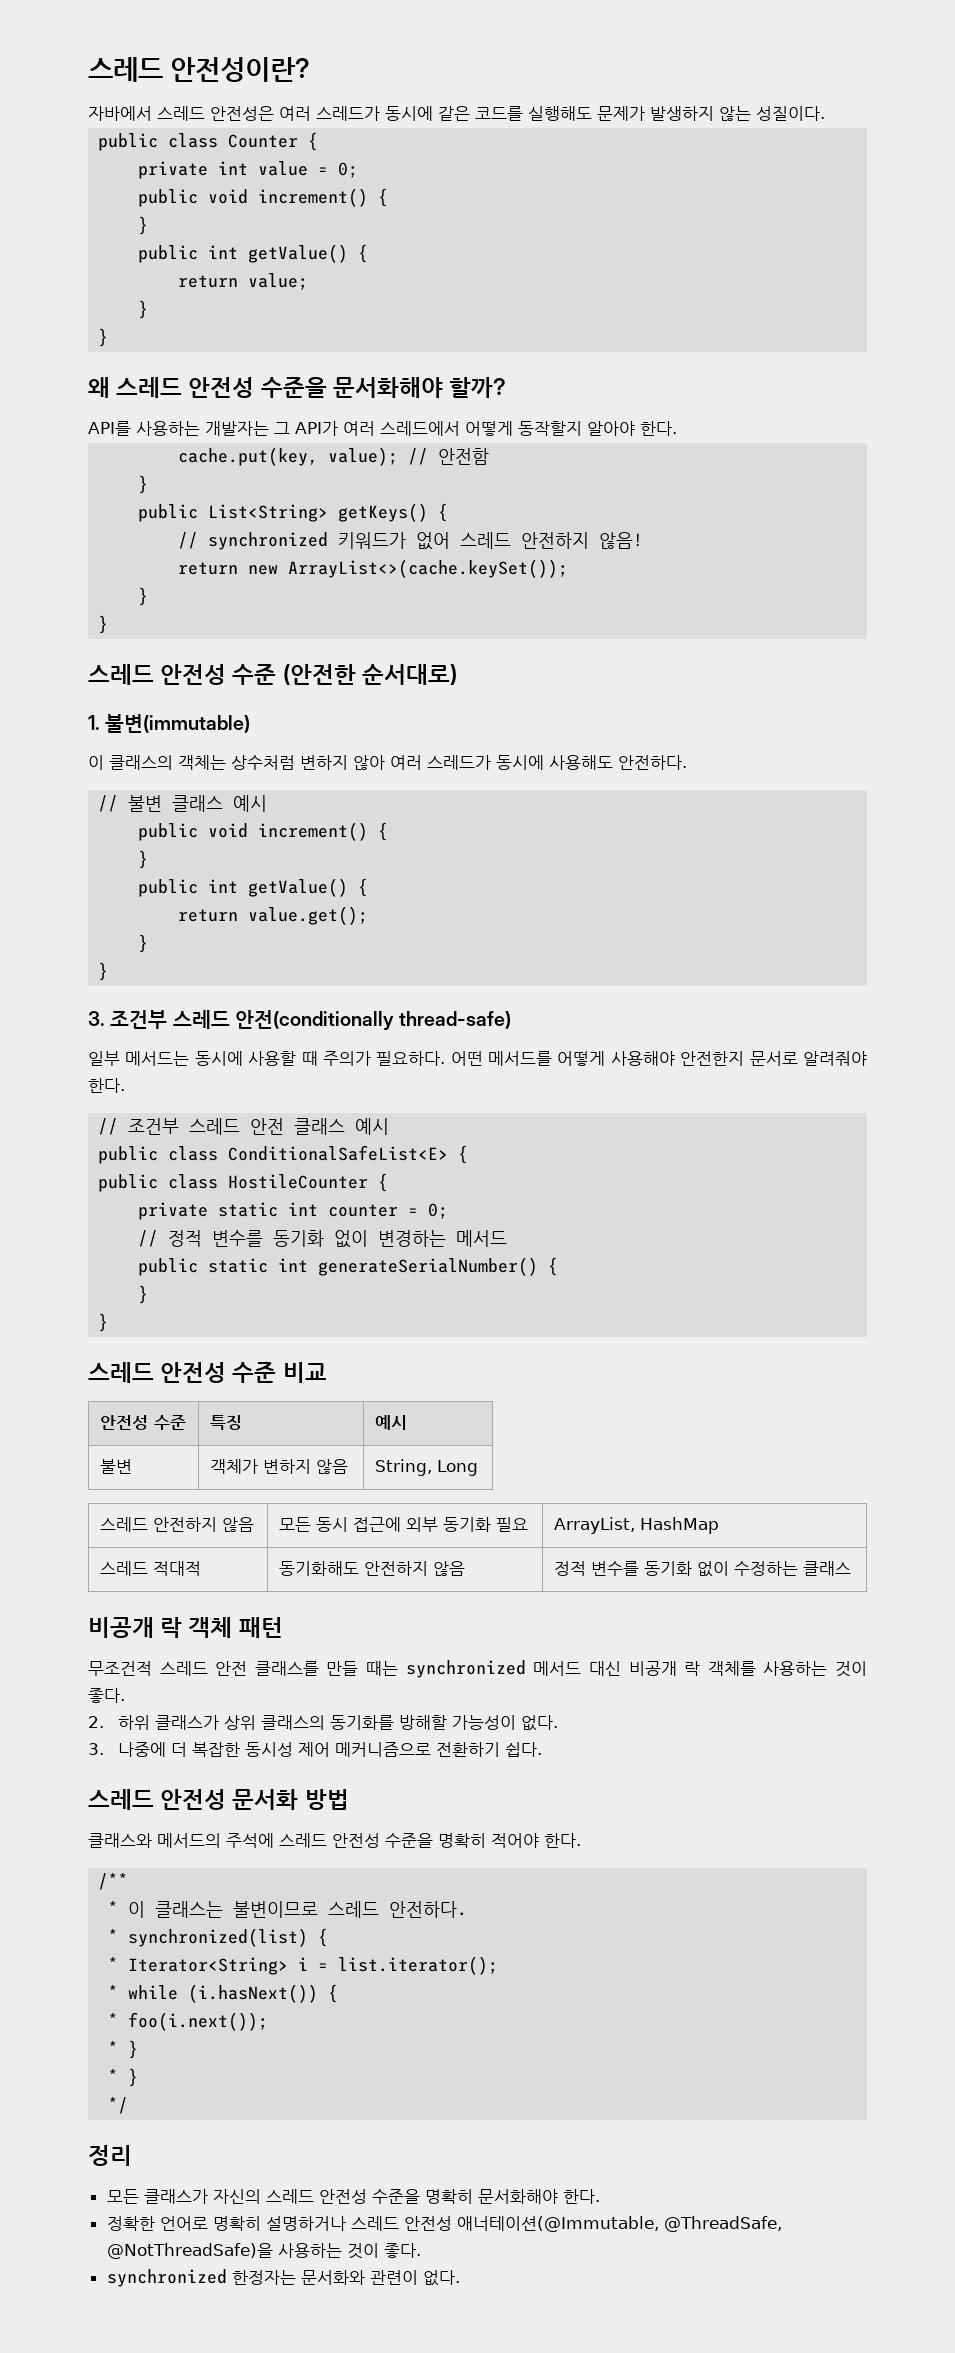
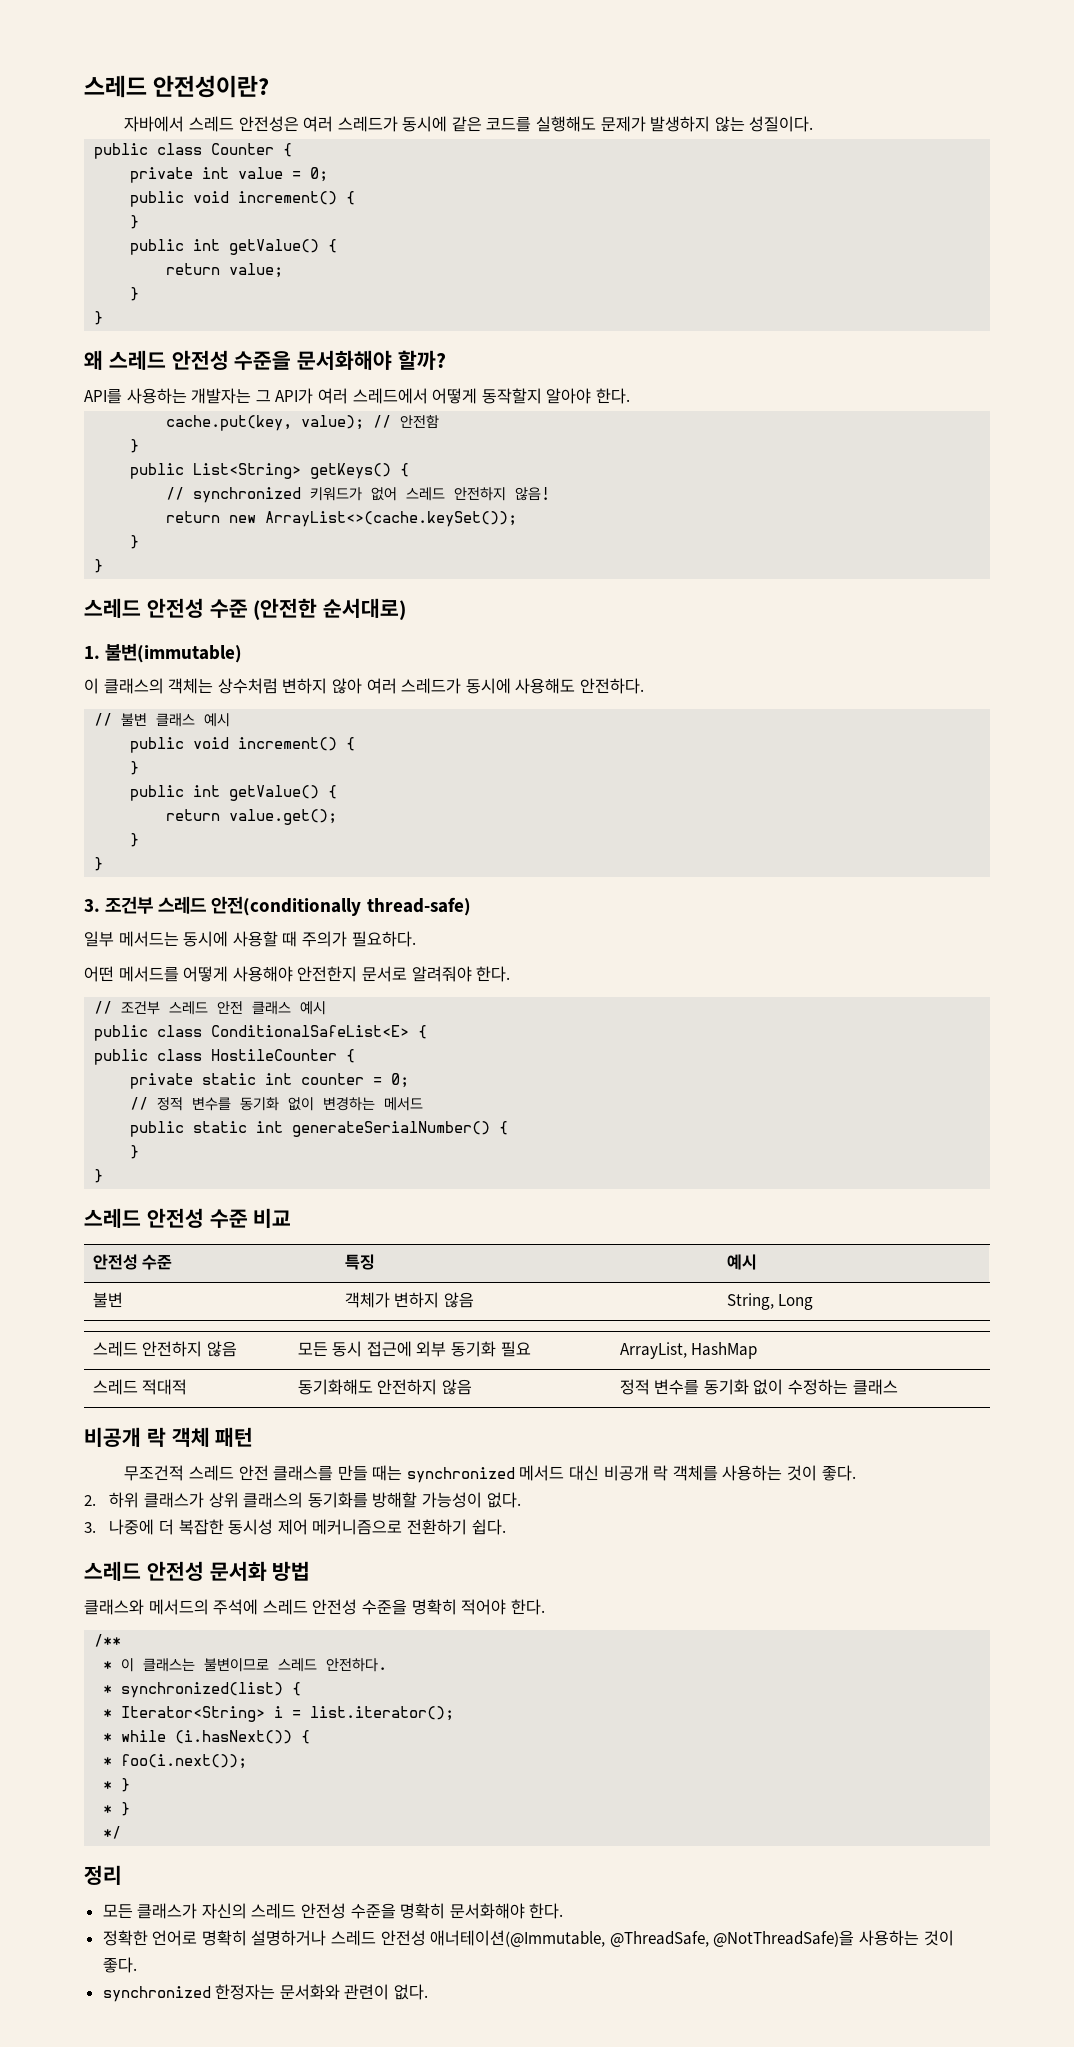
- 일부 메서드는 동시에 사용할 때 주의가 필요하다. 어떤 메서드를 어떻게 사용해야 안전한지 문서로 알려줘야 한다.
+ 일부 메서드는 동시에 사용할 때 주의가 필요하다.
+ 어떤 메서드를 어떻게 사용해야 안전한지 문서로 알려줘야 한다.

